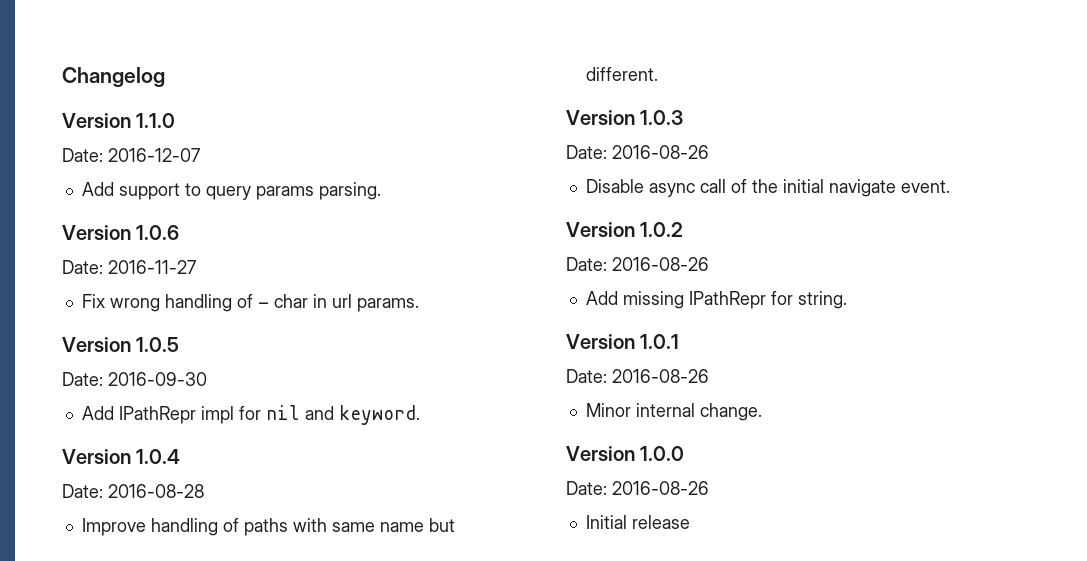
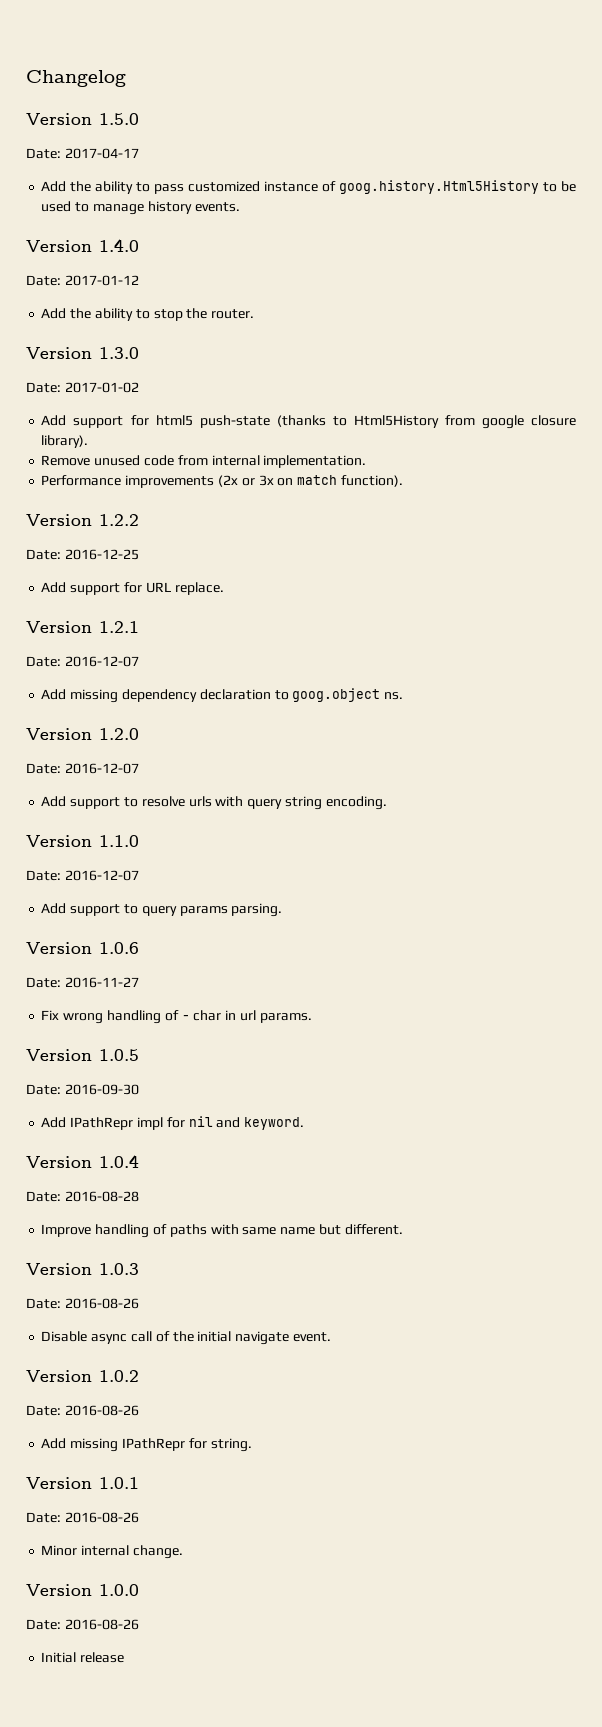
+ Version 1.5.0
+ Date: 2017-04-17
+ Add the ability to pass customized instance of goog.history.Html5History to be used to manage history events.
+ Version 1.4.0
+ Date: 2017-01-12
+ Add the ability to stop the router.
+ Version 1.3.0
+ Date: 2017-01-02
+ Add support for html5 push-state (thanks to Html5History from google closure library).
+ Remove unused code from internal implementation.
+ Performance improvements (2x or 3x on match function).
+ Version 1.2.2
+ Date: 2016-12-25
+ Add support for URL replace.
+ Version 1.2.1
+ Date: 2016-12-07
+ Add missing dependency declaration to goog.object ns.
+ Version 1.2.0
+ Date: 2016-12-07
+ Add support to resolve urls with query string encoding.

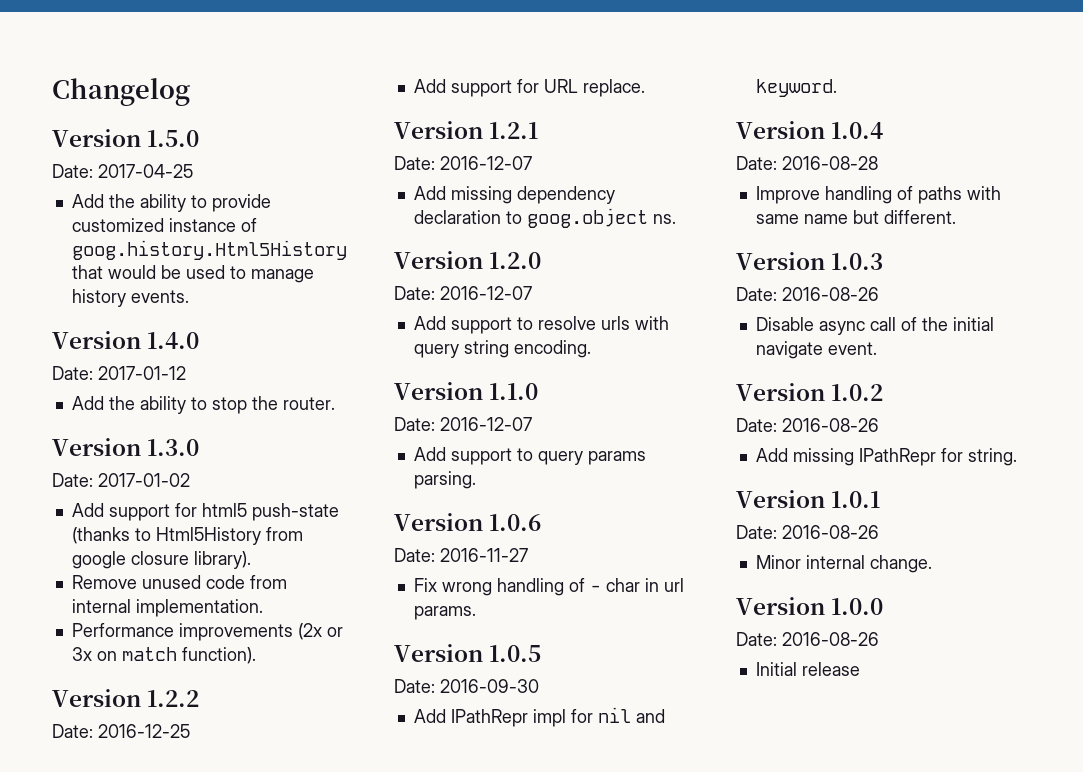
- Date: 2017-04-17
- Add the ability to pass customized instance of goog.history.Html5History to be used to manage history events.
+ Date: 2017-04-25
+ Add the ability to provide customized instance of goog.history.Html5History that would be used to manage history events.

